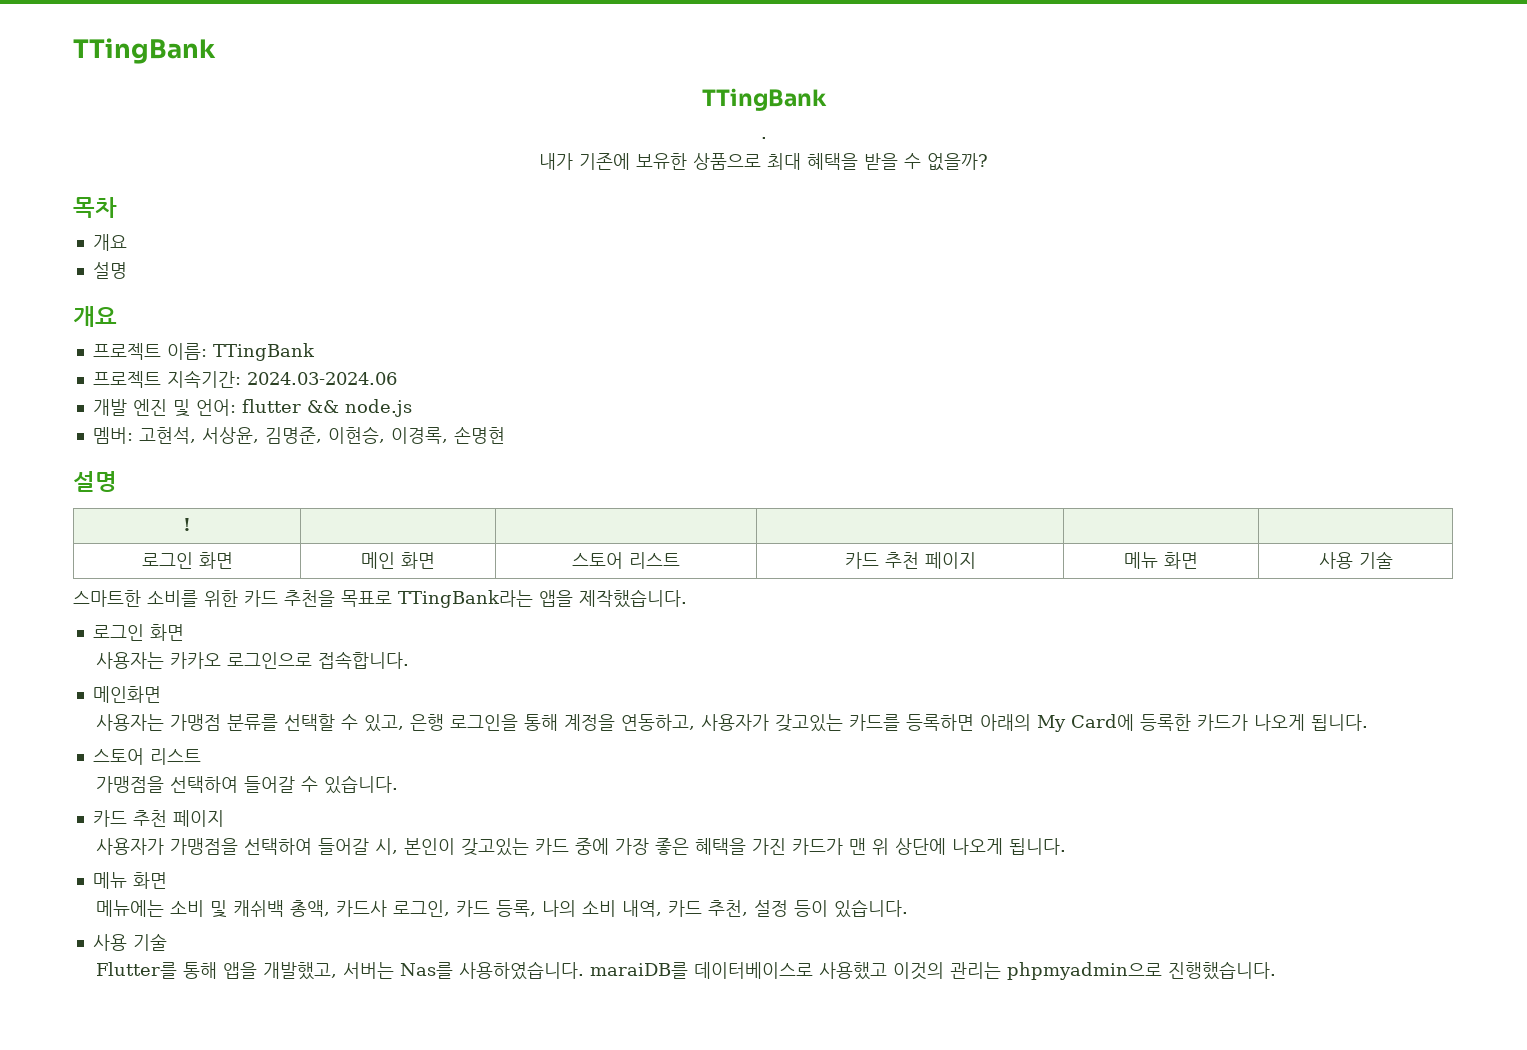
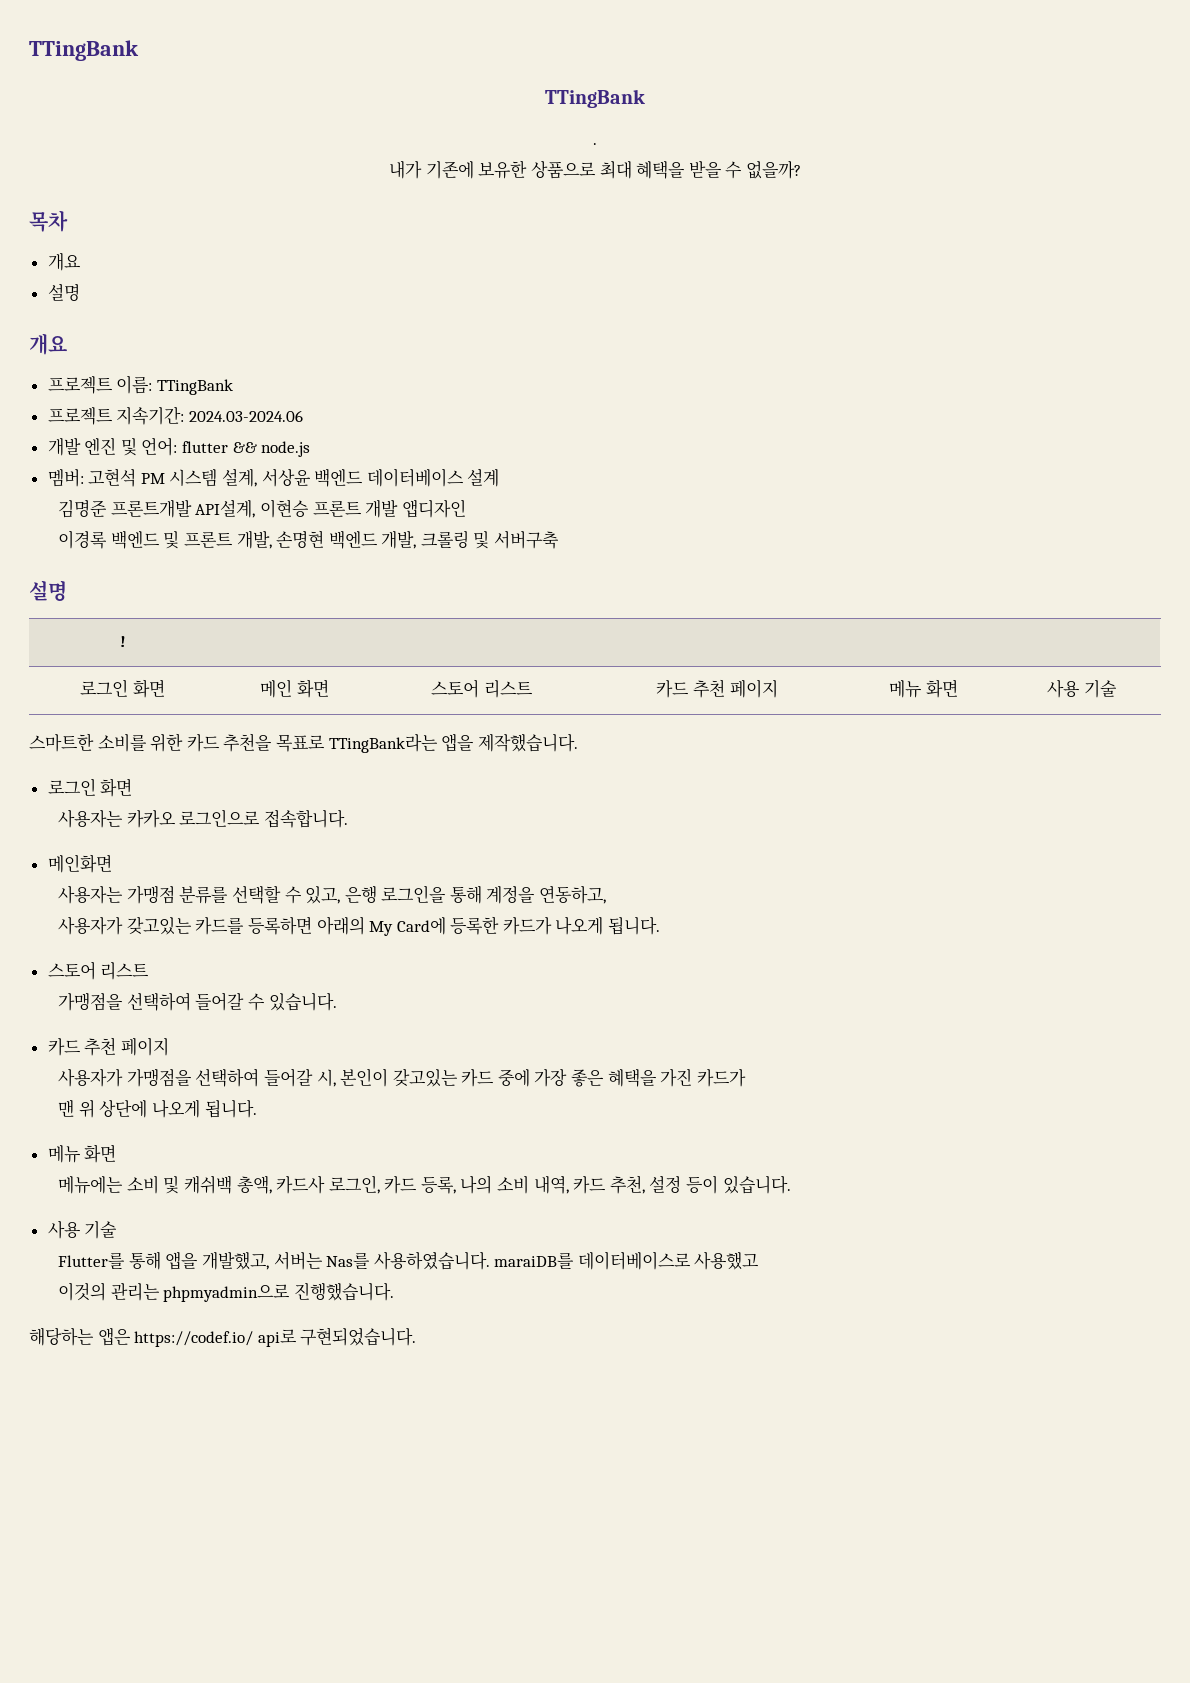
- 멤버: 고현석, 서상윤, 김명준, 이현승, 이경록, 손명현
+ 멤버: 고현석 PM 시스템 설계, 서상윤 백엔드 데이터베이스 설계
+ 김명준 프론트개발 API설계, 이현승 프론트 개발 앱디자인
+ 이경록 백엔드 및 프론트 개발, 손명현 백엔드 개발, 크롤링 및 서버구축
- 사용자는 가맹점 분류를 선택할 수 있고, 은행 로그인을 통해 계정을 연동하고, 사용자가 갖고있는 카드를 등록하면 아래의 My Card에 등록한 카드가 나오게 됩니다.
+ 사용자는 가맹점 분류를 선택할 수 있고, 은행 로그인을 통해 계정을 연동하고,
+ 사용자가 갖고있는 카드를 등록하면 아래의 My Card에 등록한 카드가 나오게 됩니다.
- 사용자가 가맹점을 선택하여 들어갈 시, 본인이 갖고있는 카드 중에 가장 좋은 혜택을 가진 카드가 맨 위 상단에 나오게 됩니다.
+ 사용자가 가맹점을 선택하여 들어갈 시, 본인이 갖고있는 카드 중에 가장 좋은 혜택을 가진 카드가
+ 맨 위 상단에 나오게 됩니다.
- Flutter를 통해 앱을 개발했고, 서버는 Nas를 사용하였습니다. maraiDB를 데이터베이스로 사용했고 이것의 관리는 phpmyadmin으로 진행했습니다.
+ Flutter를 통해 앱을 개발했고, 서버는 Nas를 사용하였습니다. maraiDB를 데이터베이스로 사용했고
+ 이것의 관리는 phpmyadmin으로 진행했습니다.
+ 해당하는 앱은 https://codef.io/ api로 구현되었습니다.

